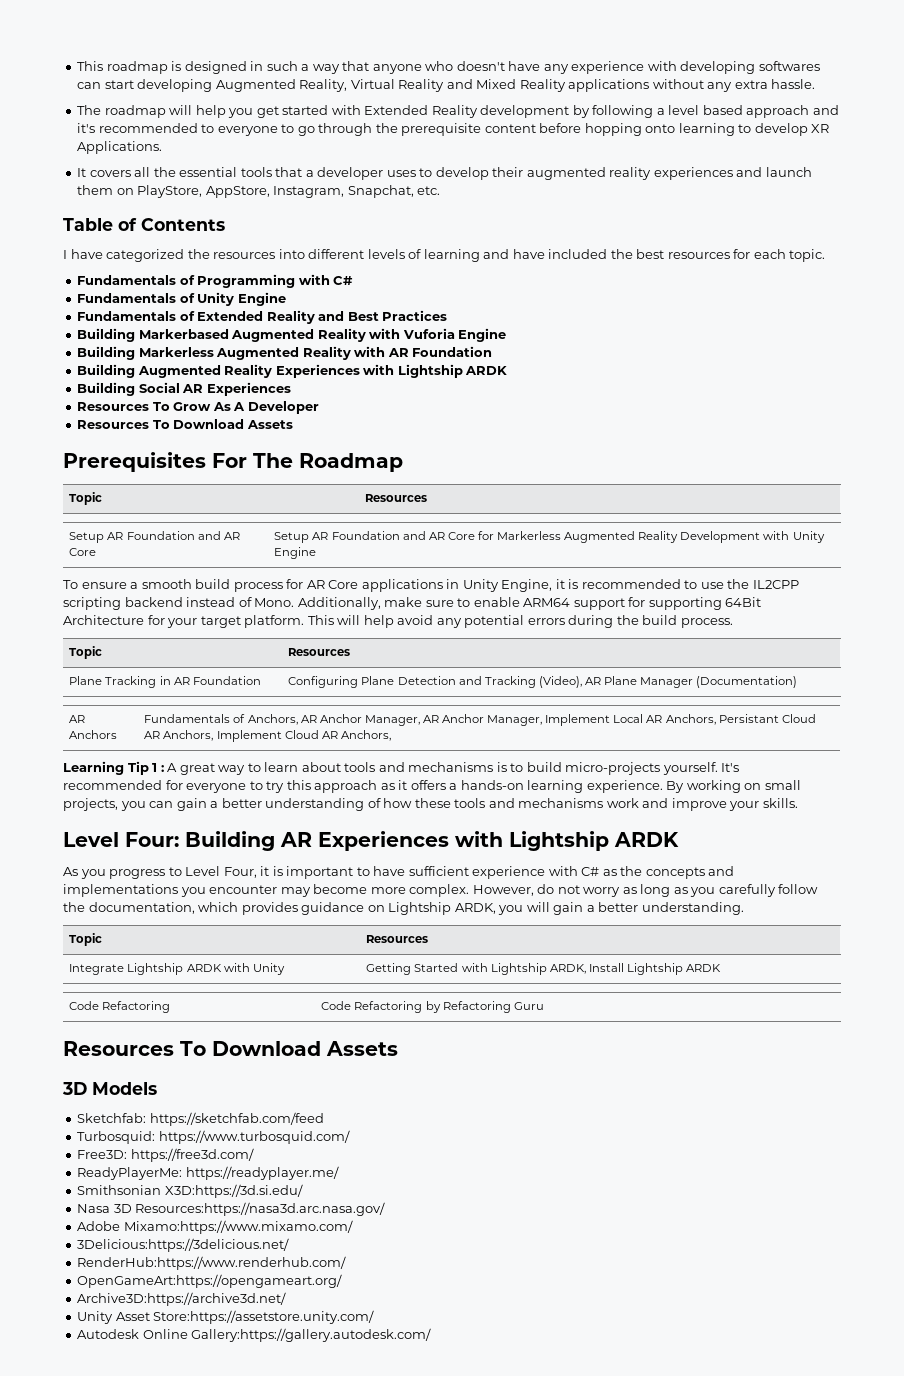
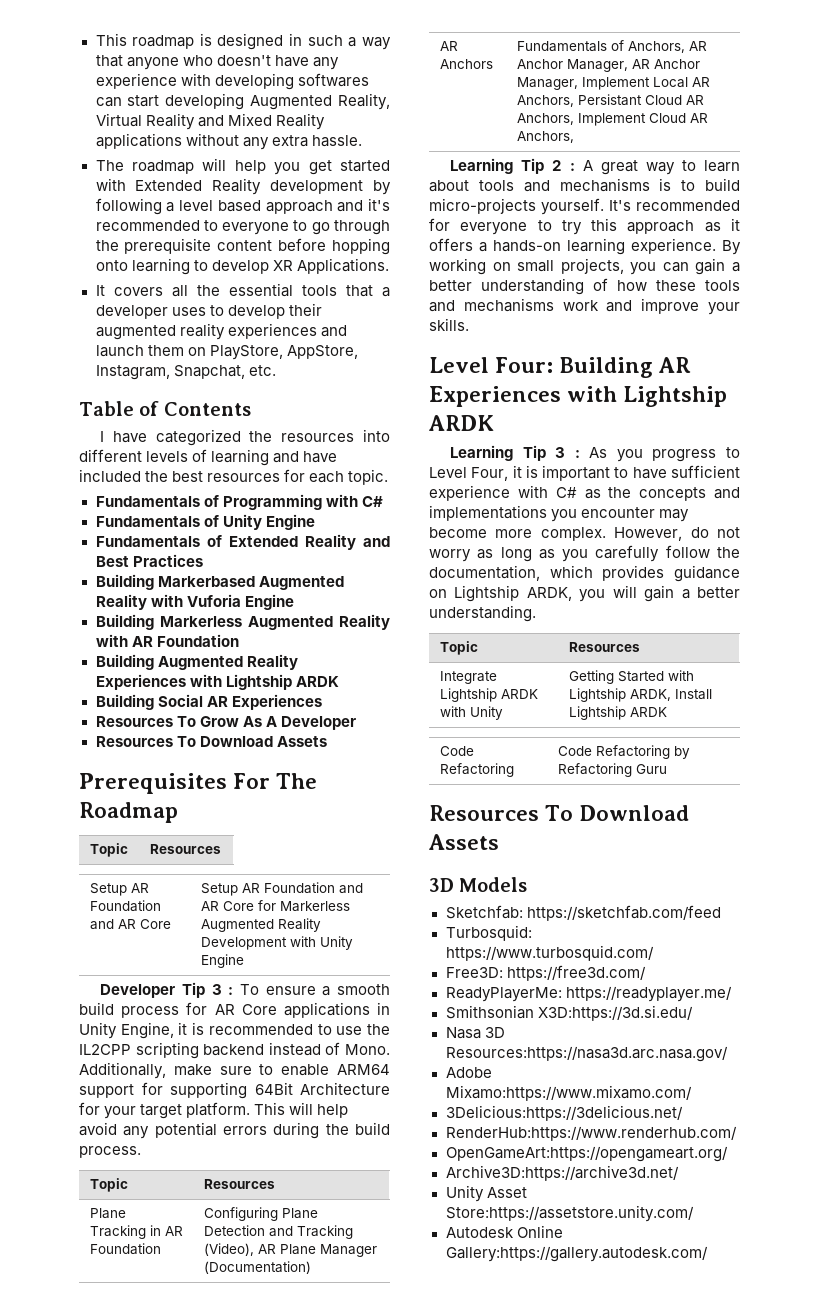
- To ensure a smooth build process for AR Core applications in Unity Engine, it is recommended to use the IL2CPP scripting backend instead of Mono.
+ Developer Tip 3 : To ensure a smooth build process for AR Core applications in Unity Engine, it is recommended to use the IL2CPP scripting backend instead of Mono.
- Learning Tip 1 : A great way to learn about tools and mechanisms is to build micro-projects yourself.
+ Learning Tip 2 : A great way to learn about tools and mechanisms is to build micro-projects yourself.
- As you progress to Level Four, it is important to have sufficient experience with C# as the concepts and implementations you encounter may become more complex.
+ Learning Tip 3 : As you progress to Level Four, it is important to have sufficient experience with C# as the concepts and implementations you encounter may become more complex.

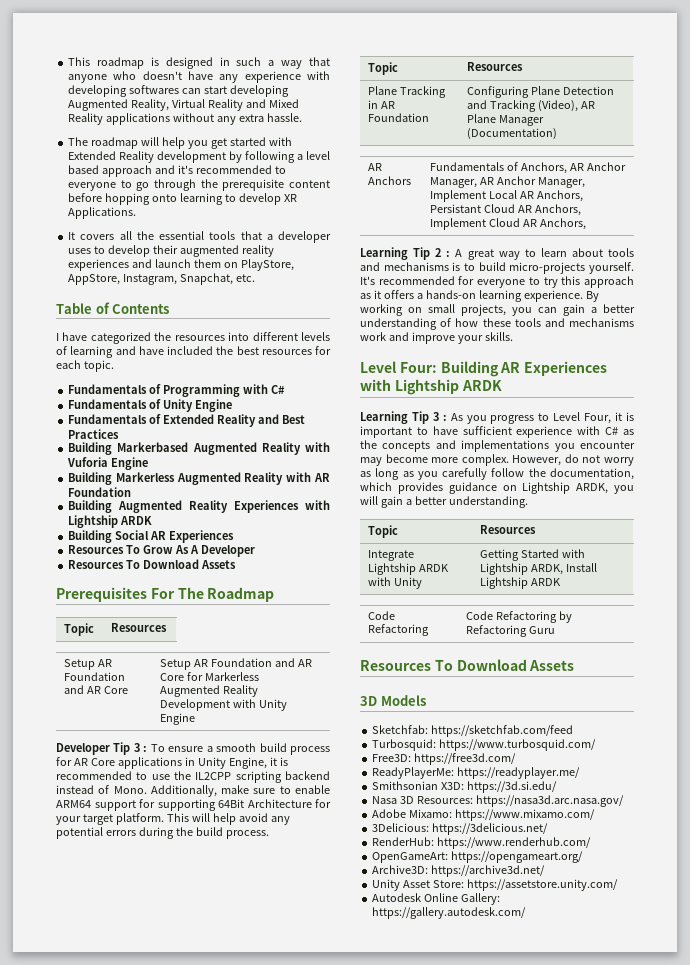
- Smithsonian X3D:https://3d.si.edu/
+ Smithsonian X3D: https://3d.si.edu/
- Nasa 3D Resources:https://nasa3d.arc.nasa.gov/
+ Nasa 3D Resources: https://nasa3d.arc.nasa.gov/
- Adobe Mixamo:https://www.mixamo.com/
- 3Delicious:https://3delicious.net/
- RenderHub:https://www.renderhub.com/
- OpenGameArt:https://opengameart.org/
- Archive3D:https://archive3d.net/
+ Adobe Mixamo: https://www.mixamo.com/
+ 3Delicious: https://3delicious.net/
+ RenderHub: https://www.renderhub.com/
+ OpenGameArt: https://opengameart.org/
+ Archive3D: https://archive3d.net/
- Unity Asset Store:https://assetstore.unity.com/
+ Unity Asset Store: https://assetstore.unity.com/
- Autodesk Online Gallery:https://gallery.autodesk.com/
+ Autodesk Online Gallery: https://gallery.autodesk.com/

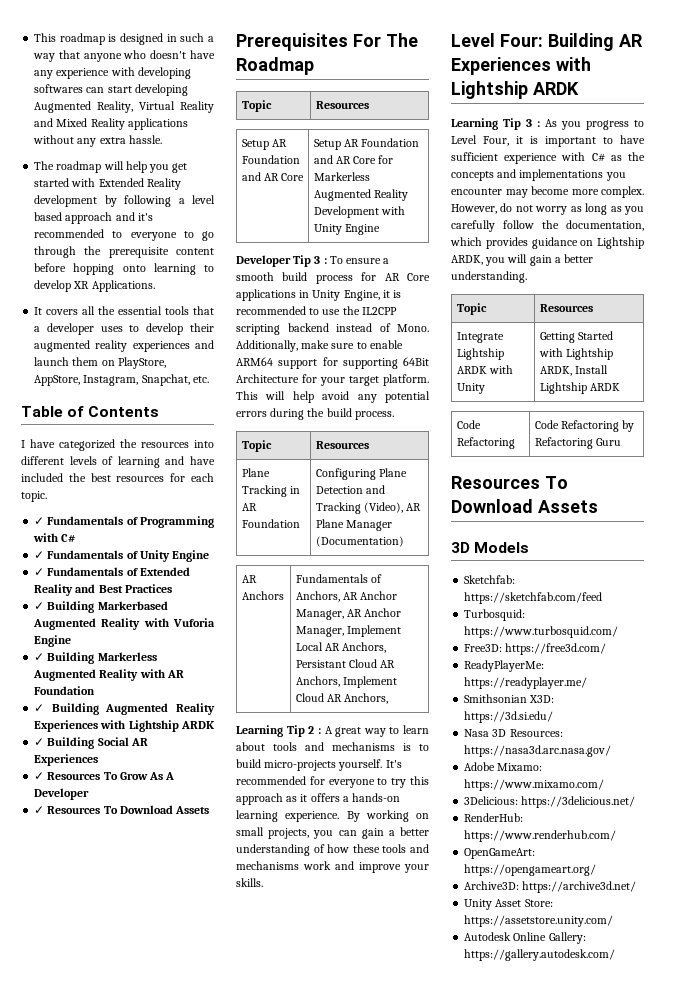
- Fundamentals of Programming with C#
+ ✓ Fundamentals of Programming with C#
- Fundamentals of Unity Engine
+ ✓ Fundamentals of Unity Engine
- Fundamentals of Extended Reality and Best Practices
+ ✓ Fundamentals of Extended Reality and Best Practices
- Building Markerbased Augmented Reality with Vuforia Engine
+ ✓ Building Markerbased Augmented Reality with Vuforia Engine
- Building Markerless Augmented Reality with AR Foundation
+ ✓ Building Markerless Augmented Reality with AR Foundation
- Building Augmented Reality Experiences with Lightship ARDK
+ ✓ Building Augmented Reality Experiences with Lightship ARDK
- Building Social AR Experiences
+ ✓ Building Social AR Experiences
- Resources To Grow As A Developer
- Resources To Download Assets
+ ✓ Resources To Grow As A Developer
+ ✓ Resources To Download Assets

